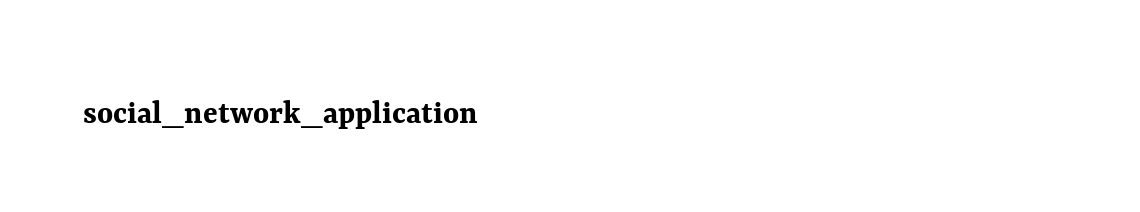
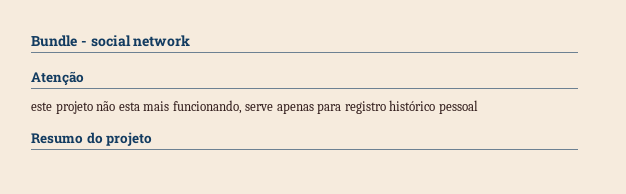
- social_network_application
+ Bundle - social network
+ Atenção
+ este projeto não esta mais funcionando, serve apenas para registro histórico pessoal
+ Resumo do projeto

